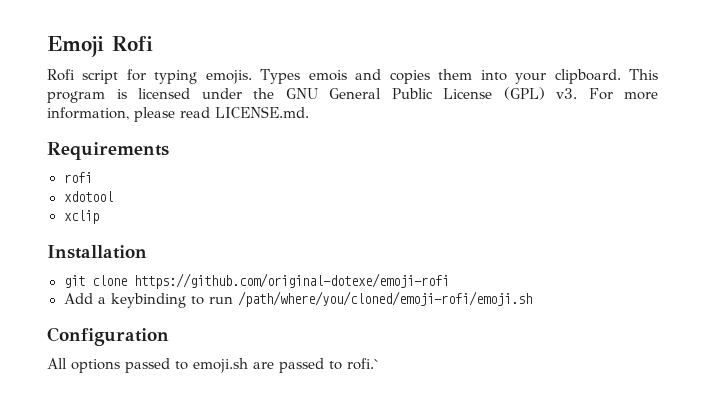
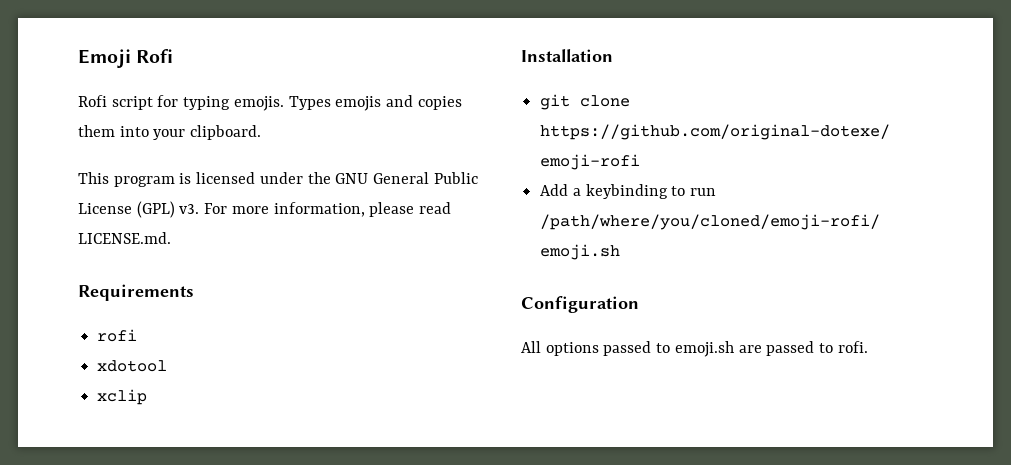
- Types emois and copies them into your clipboard. This program is licensed under the GNU General Public License (GPL) v3.
+ Types emojis and copies them into your clipboard.
+ This program is licensed under the GNU General Public License (GPL) v3.
- All options passed to emoji.sh are passed to rofi.`
+ All options passed to emoji.sh are passed to rofi.

